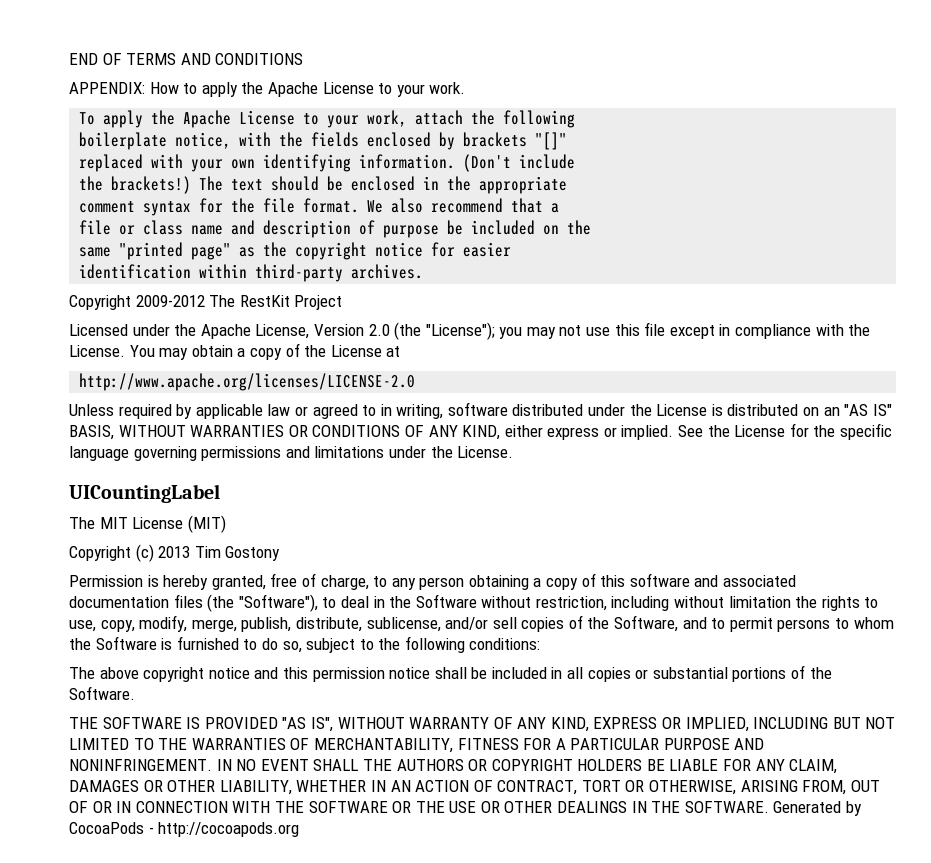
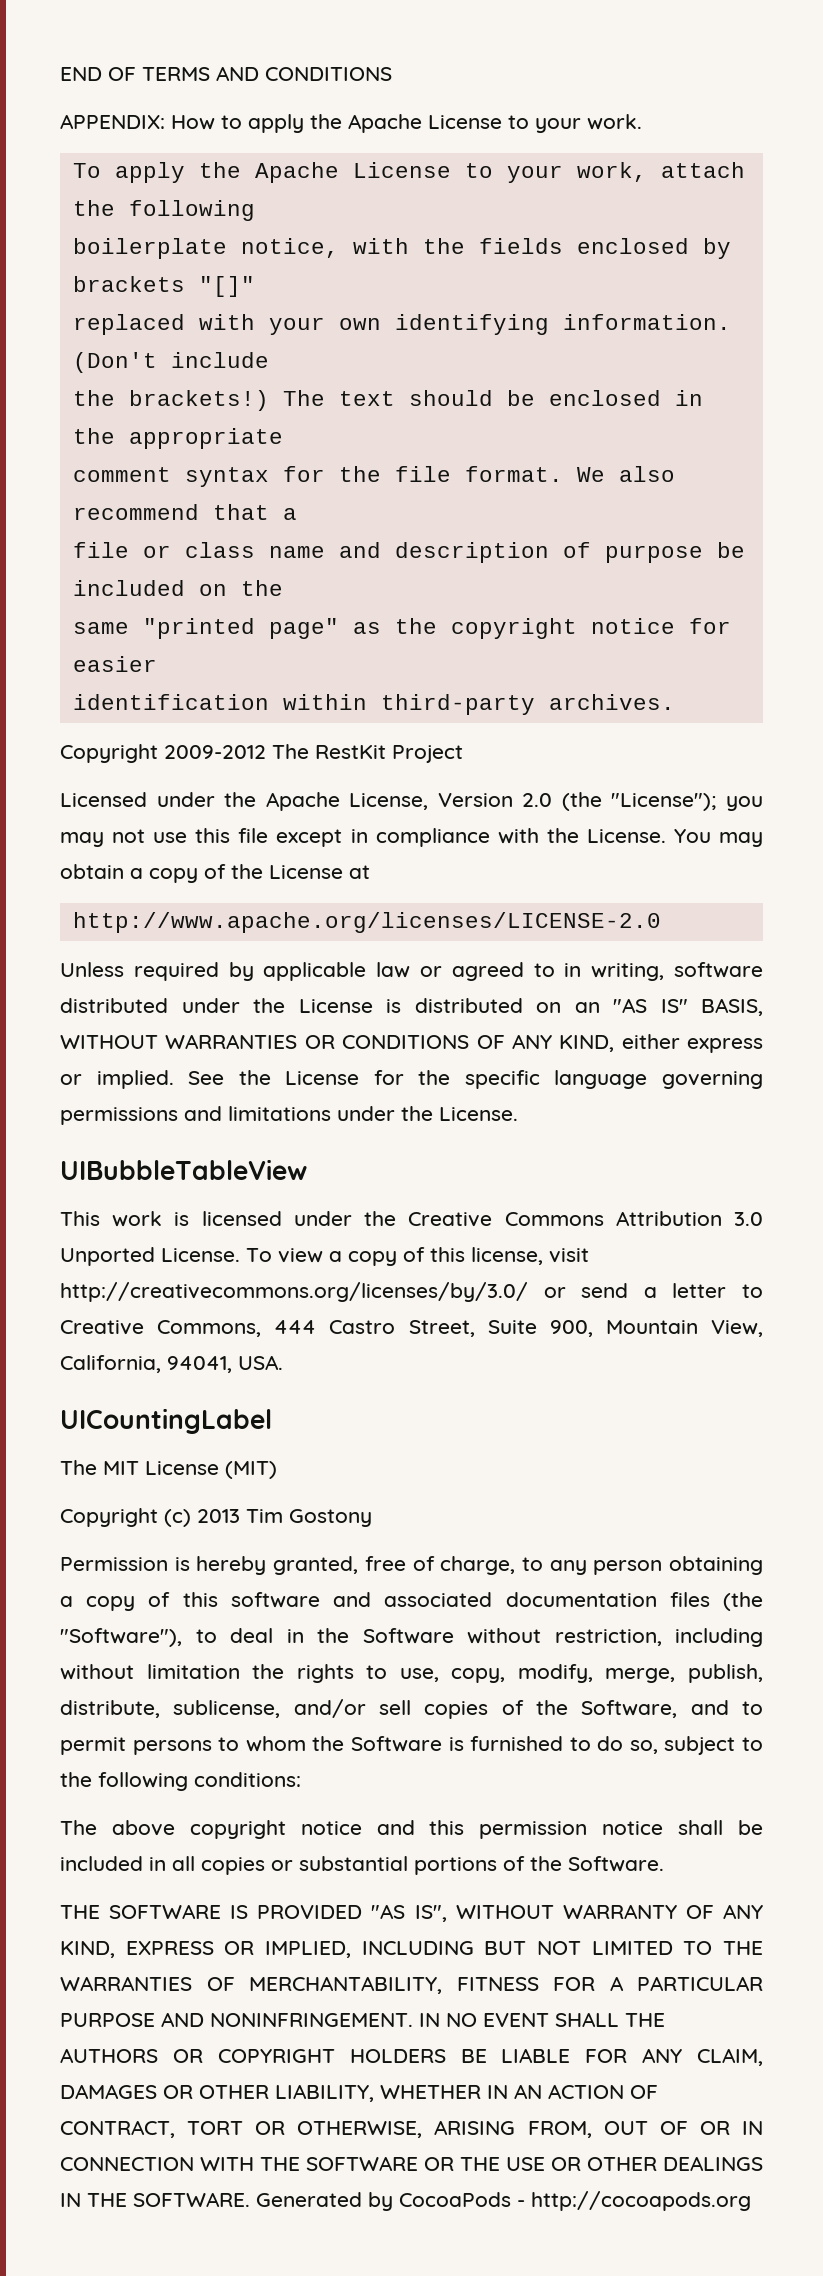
+ UIBubbleTableView
+ This work is licensed under the Creative Commons Attribution 3.0 Unported License. To view a copy of this license, visit http://creativecommons.org/licenses/by/3.0/ or send a letter to Creative Commons, 444 Castro Street, Suite 900, Mountain View, California, 94041, USA.

